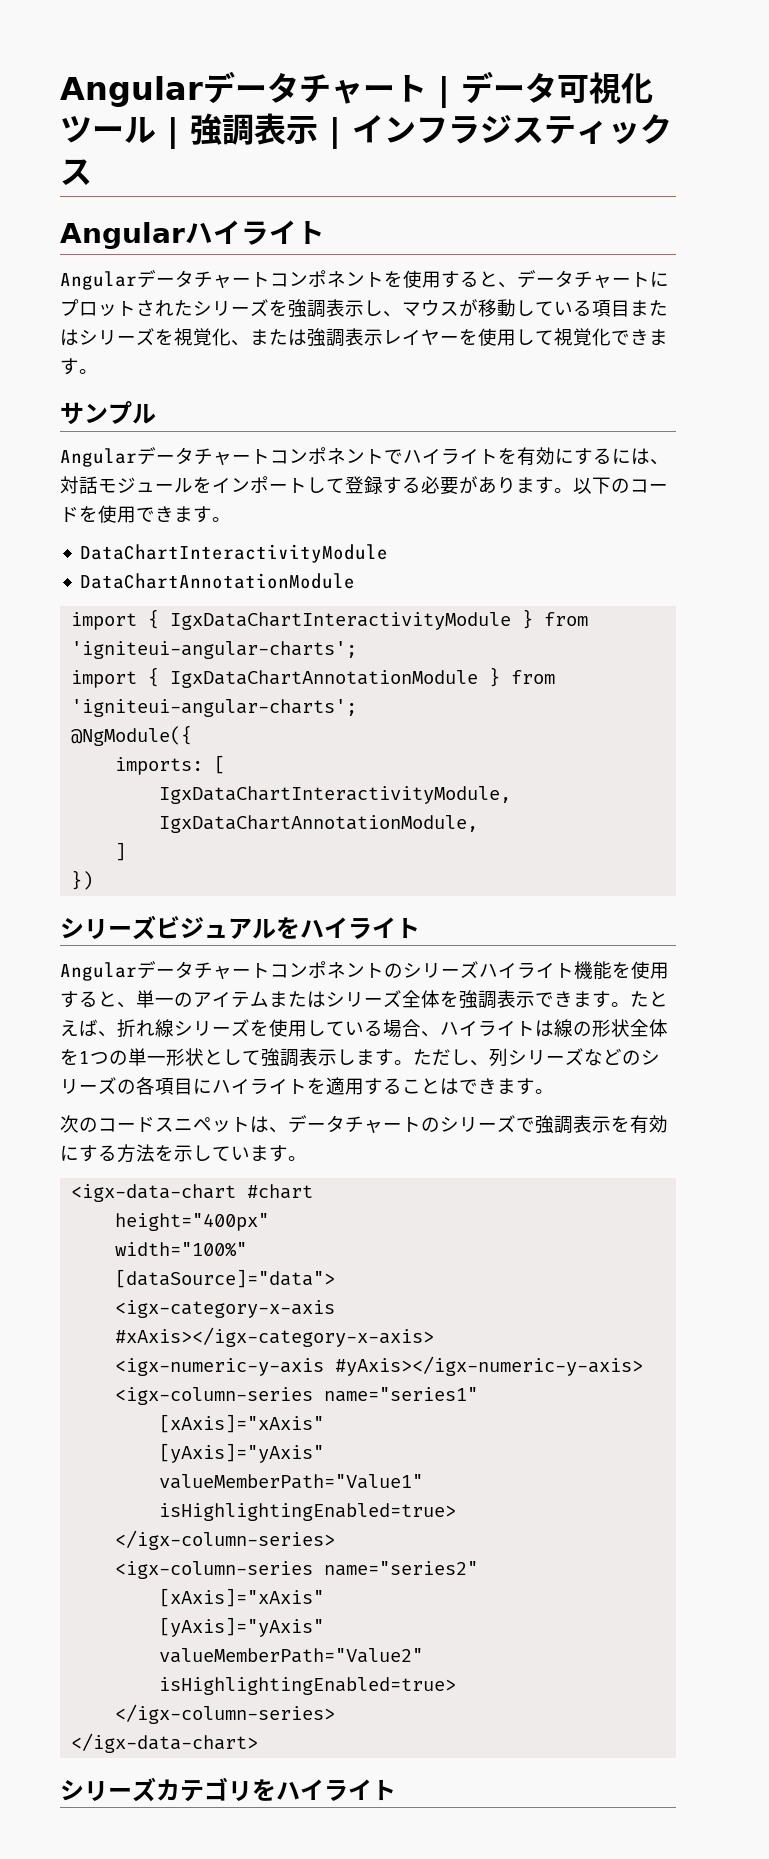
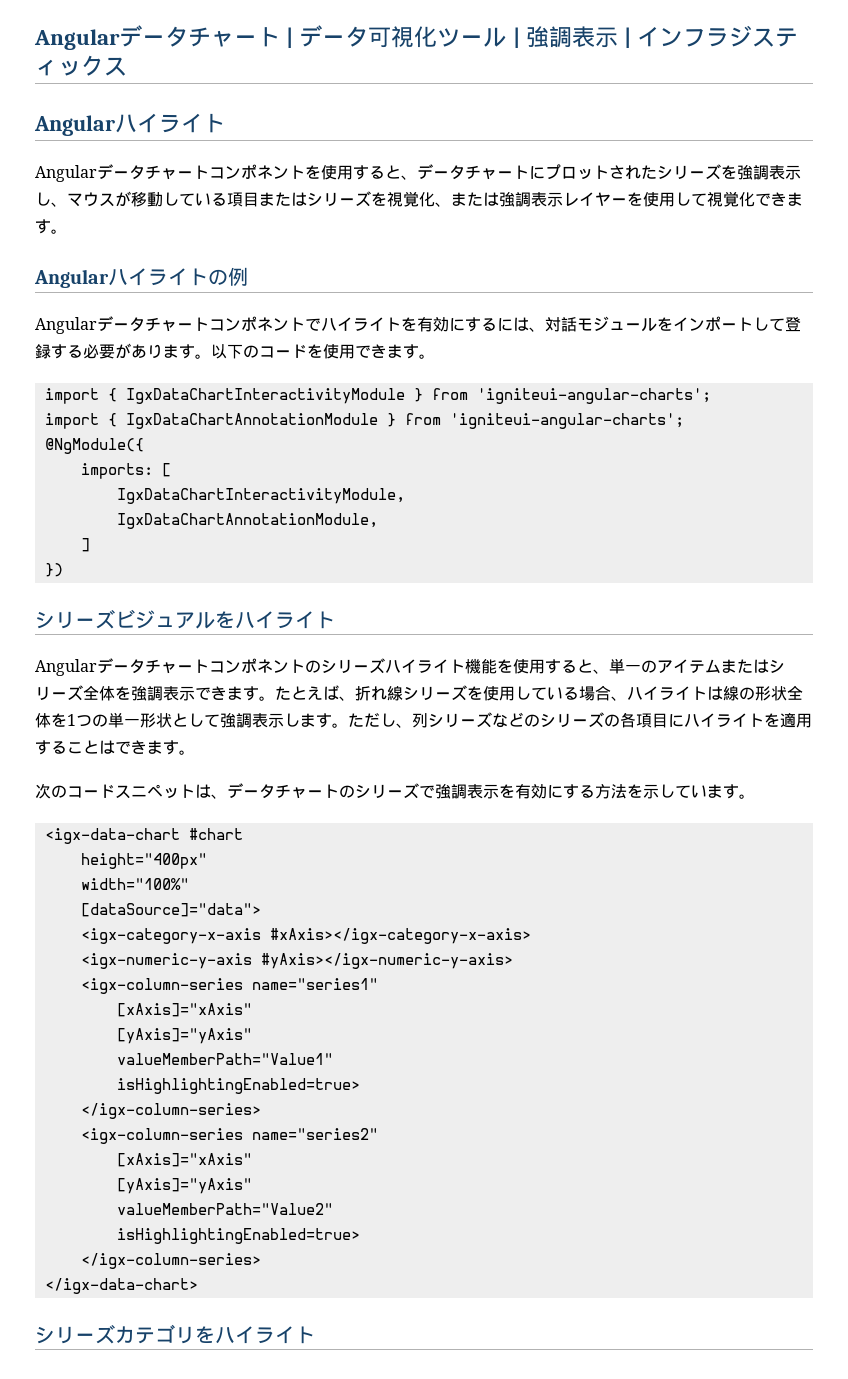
- サンプル
+ Angularハイライトの例
- DataChartInteractivityModule
- DataChartAnnotationModule

